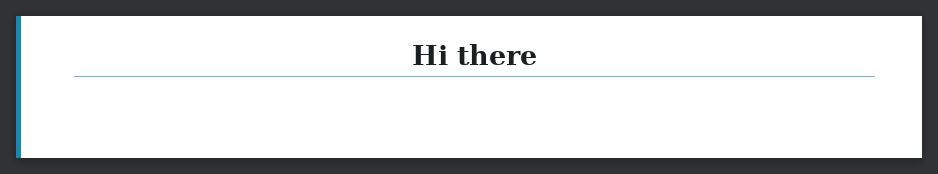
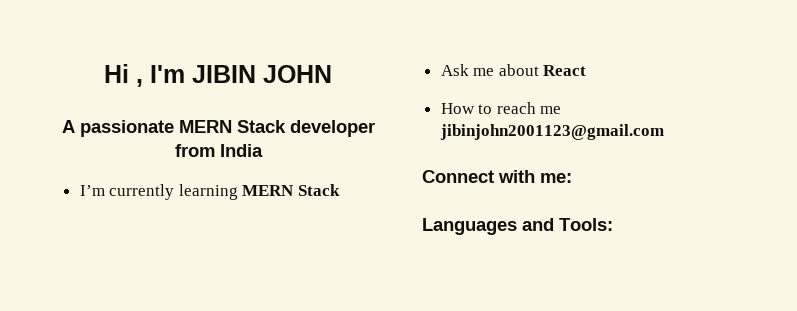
- Hi there
+ Hi , I'm JIBIN JOHN
+ A passionate MERN Stack developer from India
+ I’m currently learning MERN Stack
+ Ask me about React
+ How to reach me jibinjohn2001123@gmail.com
+ Connect with me:
+ Languages and Tools:

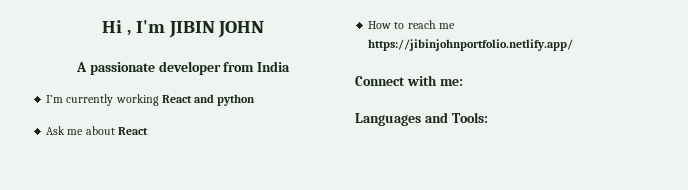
- A passionate MERN Stack developer from India
+ A passionate developer from India
- I’m currently learning MERN Stack
+ I’m currently working React and python
- How to reach me jibinjohn2001123@gmail.com
+ How to reach me https://jibinjohnportfolio.netlify.app/

